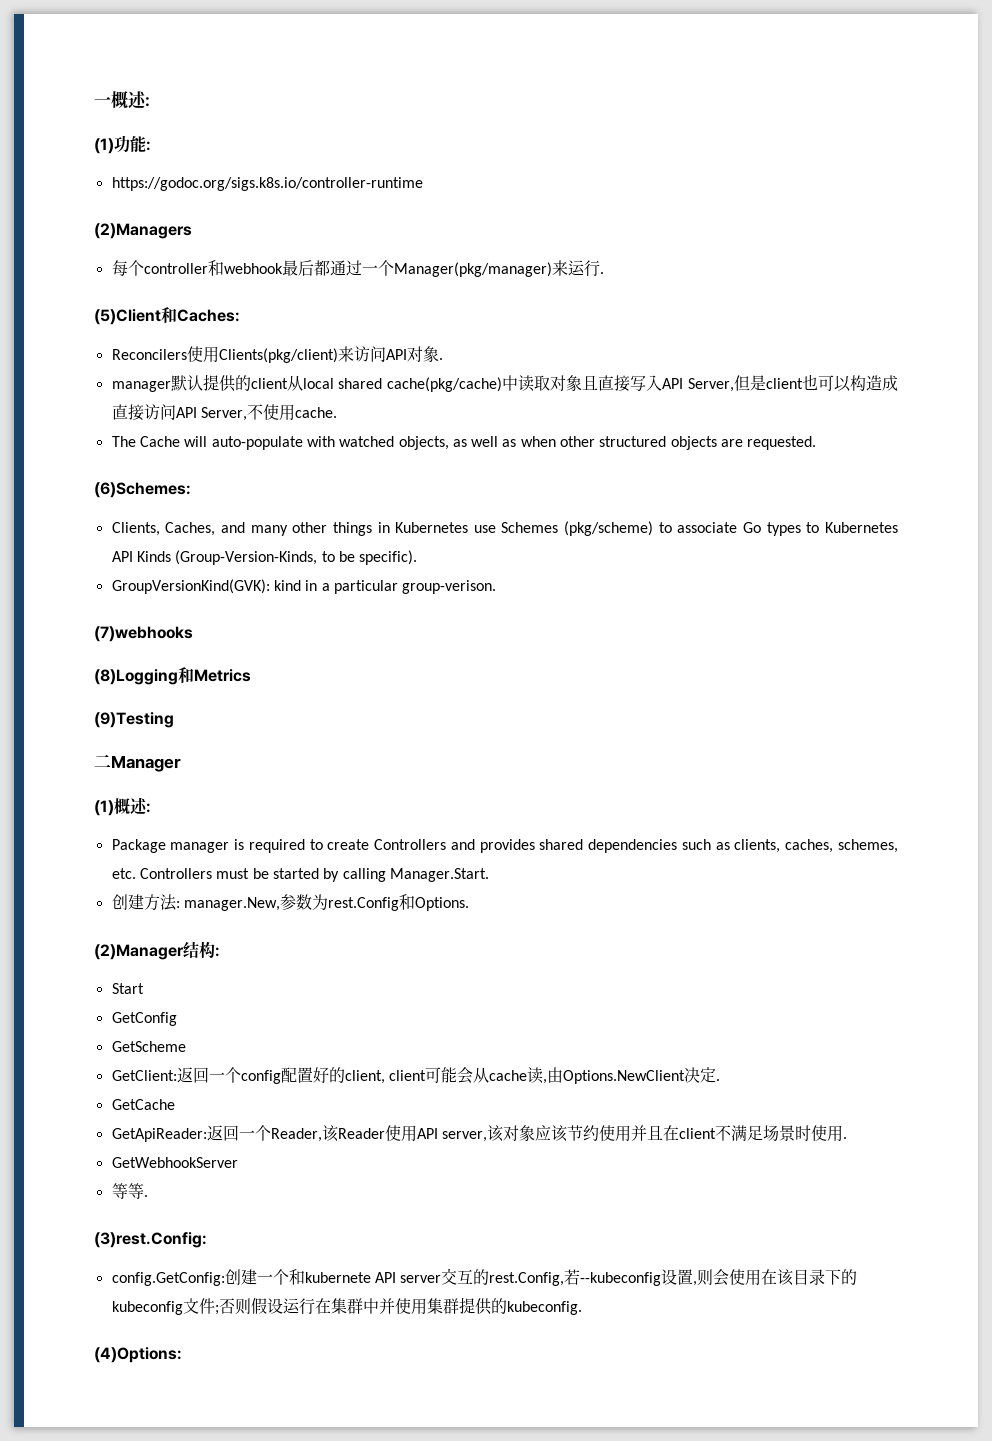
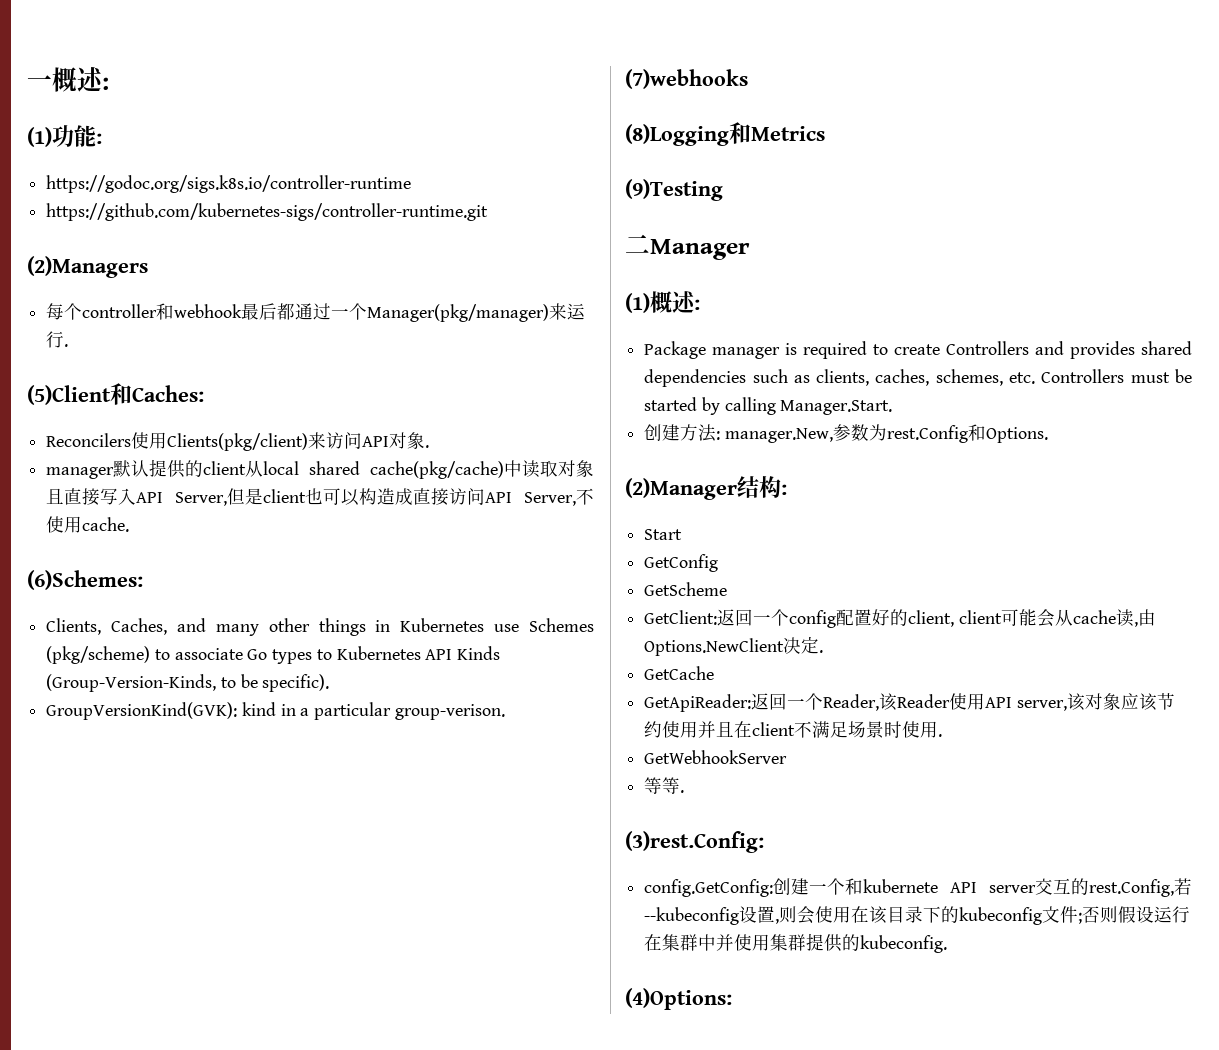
+ https://github.com/kubernetes-sigs/controller-runtime.git
- The Cache will auto-populate with watched objects, as well as when other structured objects are requested.

